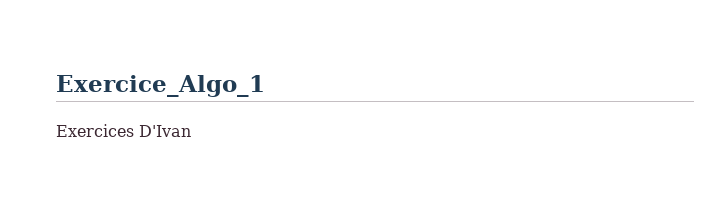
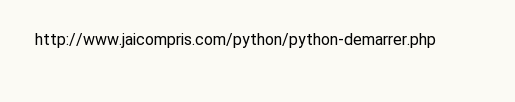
- Exercice_Algo_1
- Exercices D'Ivan
+ http://www.jaicompris.com/python/python-demarrer.php

